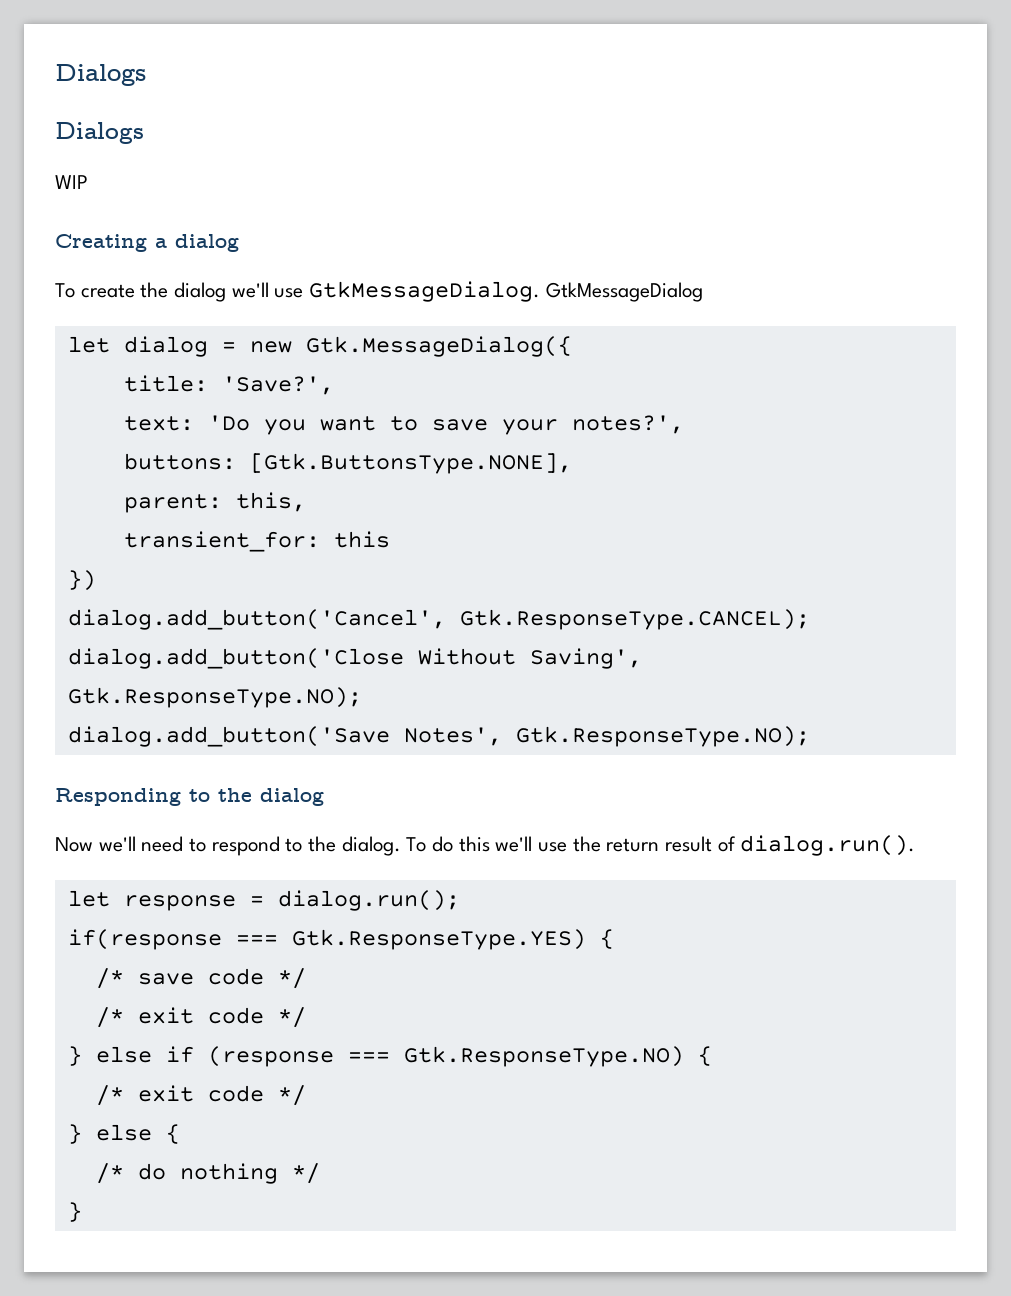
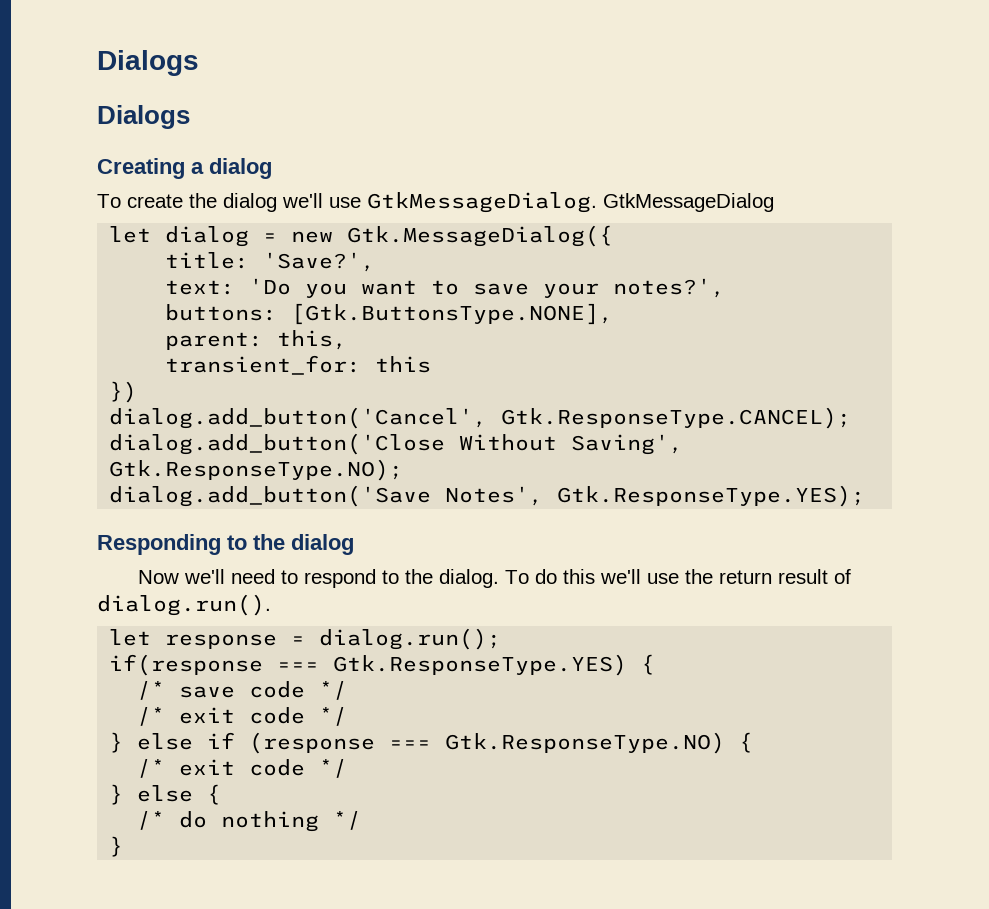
- WIP
- dialog.add_button('Save Notes', Gtk.ResponseType.NO);
+ dialog.add_button('Save Notes', Gtk.ResponseType.YES);

